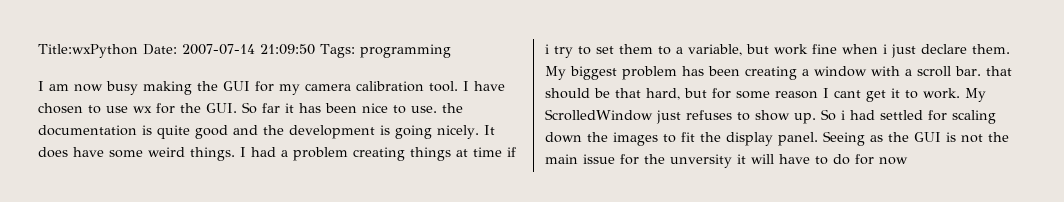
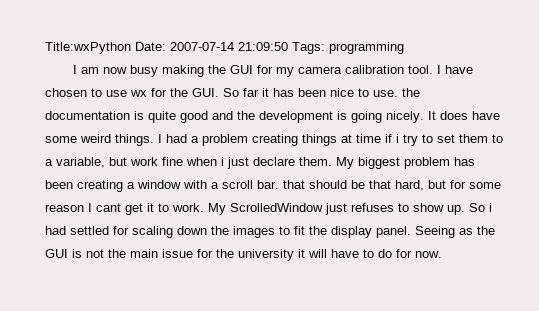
- Seeing as the GUI is not the main issue for the unversity it will have to do for now
+ Seeing as the GUI is not the main issue for the university it will have to do for now.

